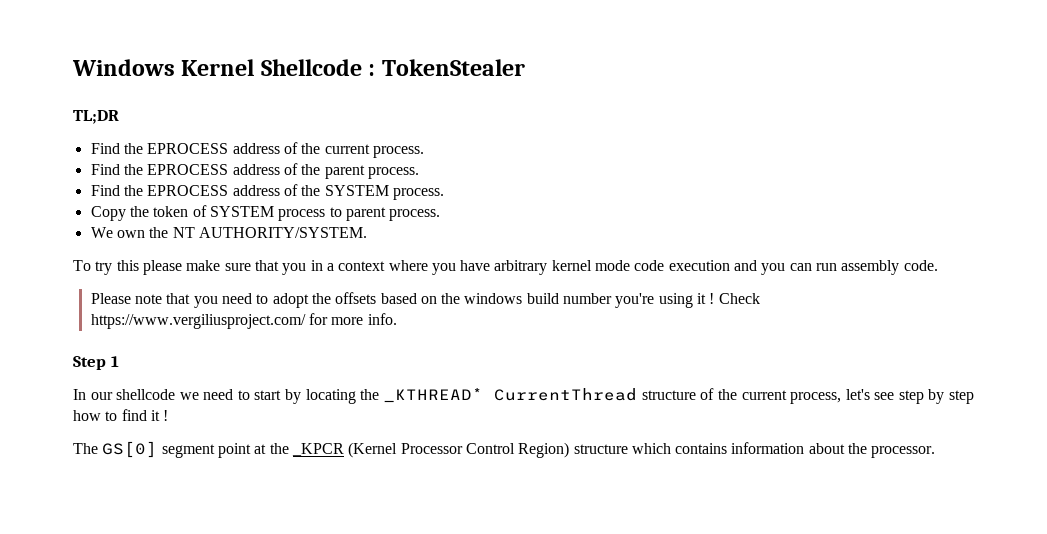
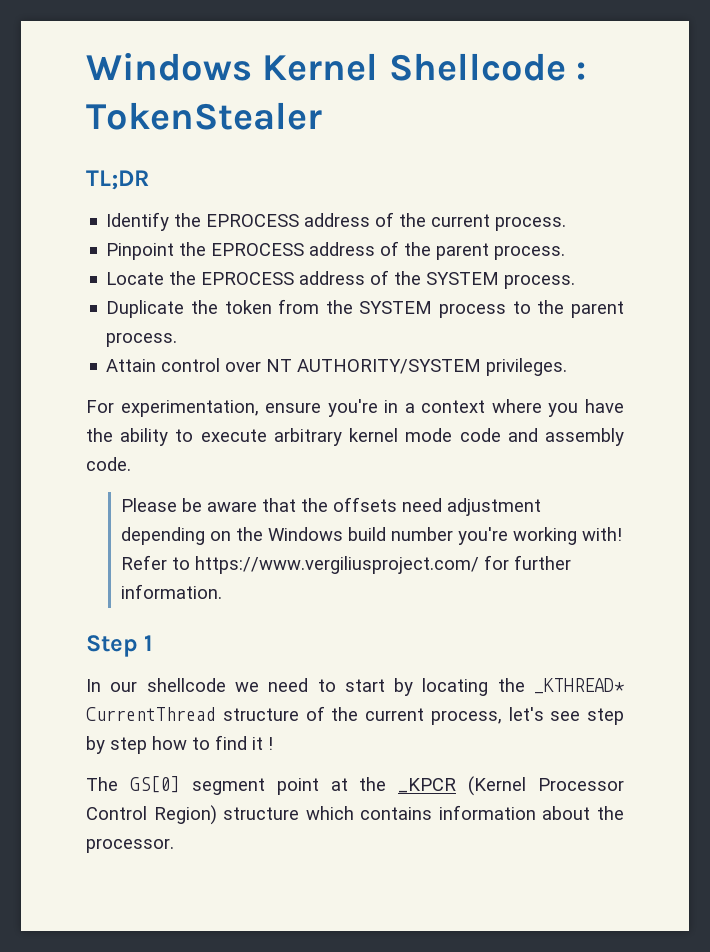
- Find the EPROCESS address of the current process.
+ Identify the EPROCESS address of the current process.
- Find the EPROCESS address of the parent process.
+ Pinpoint the EPROCESS address of the parent process.
- Find the EPROCESS address of the SYSTEM process.
+ Locate the EPROCESS address of the SYSTEM process.
- Copy the token of SYSTEM process to parent process.
- We own the NT AUTHORITY/SYSTEM.
- To try this please make sure that you in a context where you have arbitrary kernel mode code execution and you can run assembly code.
- Please note that you need to adopt the offsets based on the windows build number you're using it ! Check https://www.vergiliusproject.com/ for more info.
+ Duplicate the token from the SYSTEM process to the parent process.
+ Attain control over NT AUTHORITY/SYSTEM privileges.
+ For experimentation, ensure you're in a context where you have the ability to execute arbitrary kernel mode code and assembly code.
+ Please be aware that the offsets need adjustment depending on the Windows build number you're working with! Refer to https://www.vergiliusproject.com/ for further information.

